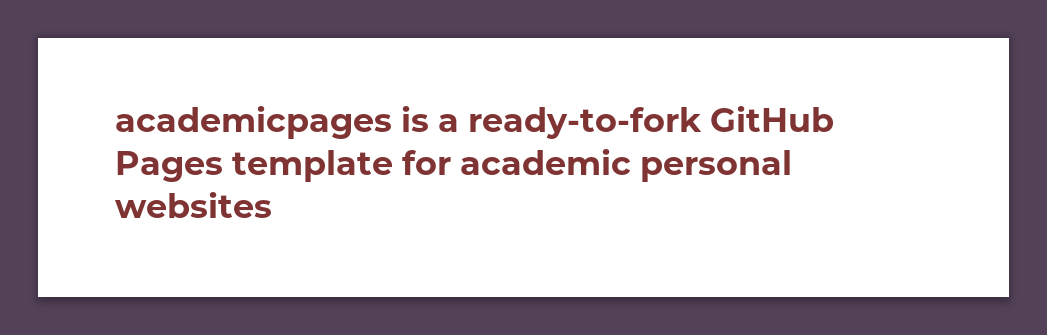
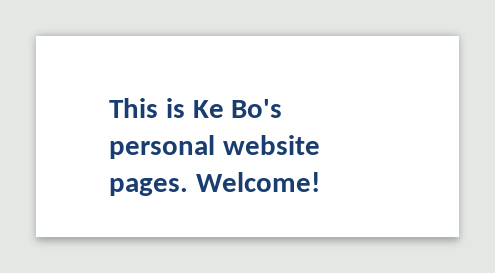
- academicpages is a ready-to-fork GitHub Pages template for academic personal websites
+ This is Ke Bo's personal website pages. Welcome!

